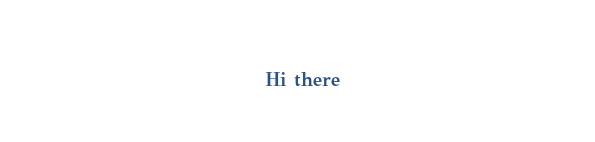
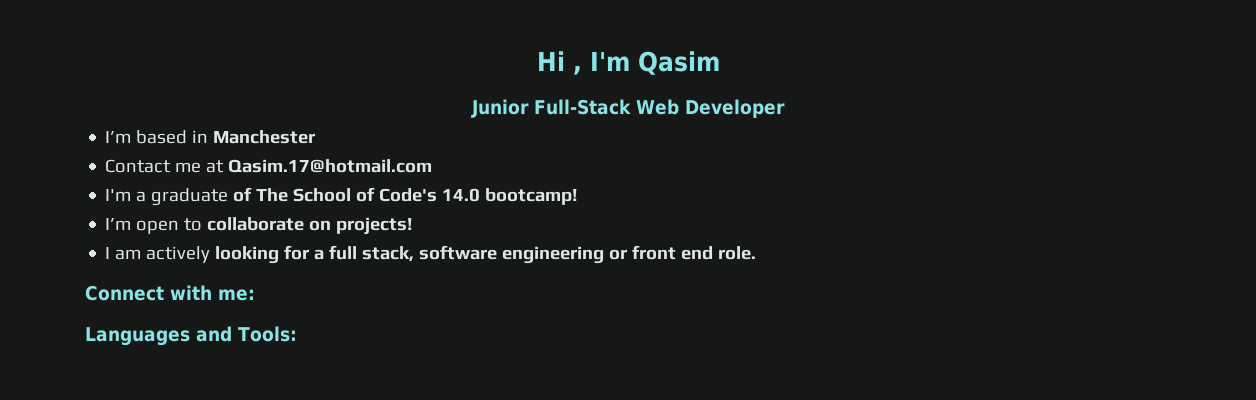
- Hi there
+ Hi , I'm Qasim
+ Junior Full-Stack Web Developer
+ I’m based in Manchester
+ Contact me at Qasim.17@hotmail.com
+ I'm a graduate of The School of Code's 14.0 bootcamp!
+ I’m open to collaborate on projects!
+ I am actively looking for a full stack, software engineering or front end role.
+ Connect with me:
+ Languages and Tools:

